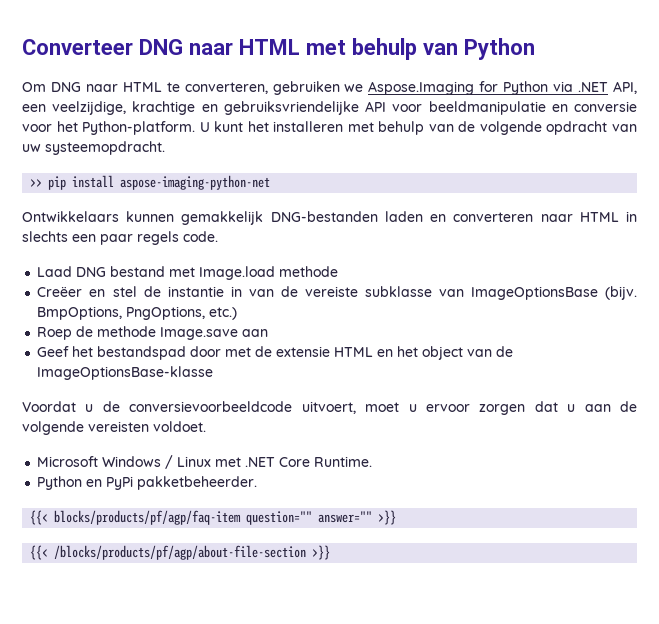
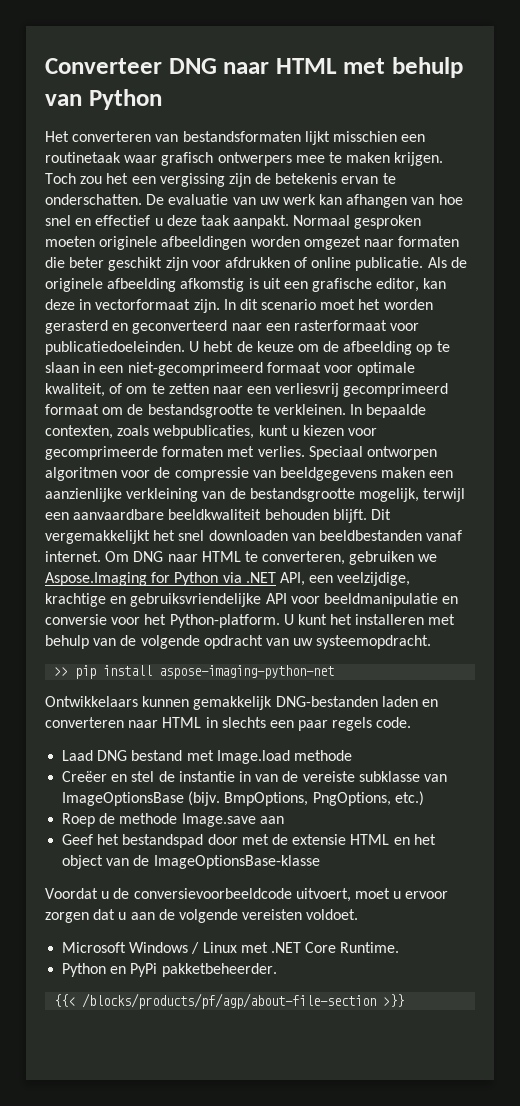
+ Het converteren van bestandsformaten lijkt misschien een routinetaak waar grafisch ontwerpers mee te maken krijgen. Toch zou het een vergissing zijn de betekenis ervan te onderschatten. De evaluatie van uw werk kan afhangen van hoe snel en effectief u deze taak aanpakt. Normaal gesproken moeten originele afbeeldingen worden omgezet naar formaten die beter geschikt zijn voor afdrukken of online publicatie. Als de originele afbeelding afkomstig is uit een grafische editor, kan deze in vectorformaat zijn. In dit scenario moet het worden gerasterd en geconverteerd naar een rasterformaat voor publicatiedoeleinden. U hebt de keuze om de afbeelding op te slaan in een niet-gecomprimeerd formaat voor optimale kwaliteit, of om te zetten naar een verliesvrij gecomprimeerd formaat om de bestandsgrootte te verkleinen. In bepaalde contexten, zoals webpublicaties, kunt u kiezen voor gecomprimeerde formaten met verlies. Speciaal ontworpen algoritmen voor de compressie van beeldgegevens maken een aanzienlijke verkleining van de bestandsgrootte mogelijk, terwijl een aanvaardbare beeldkwaliteit behouden blijft. Dit vergemakkelijkt het snel downloaden van beeldbestanden vanaf internet.
- {{< blocks/products/pf/agp/faq-item question="" answer="" >}}

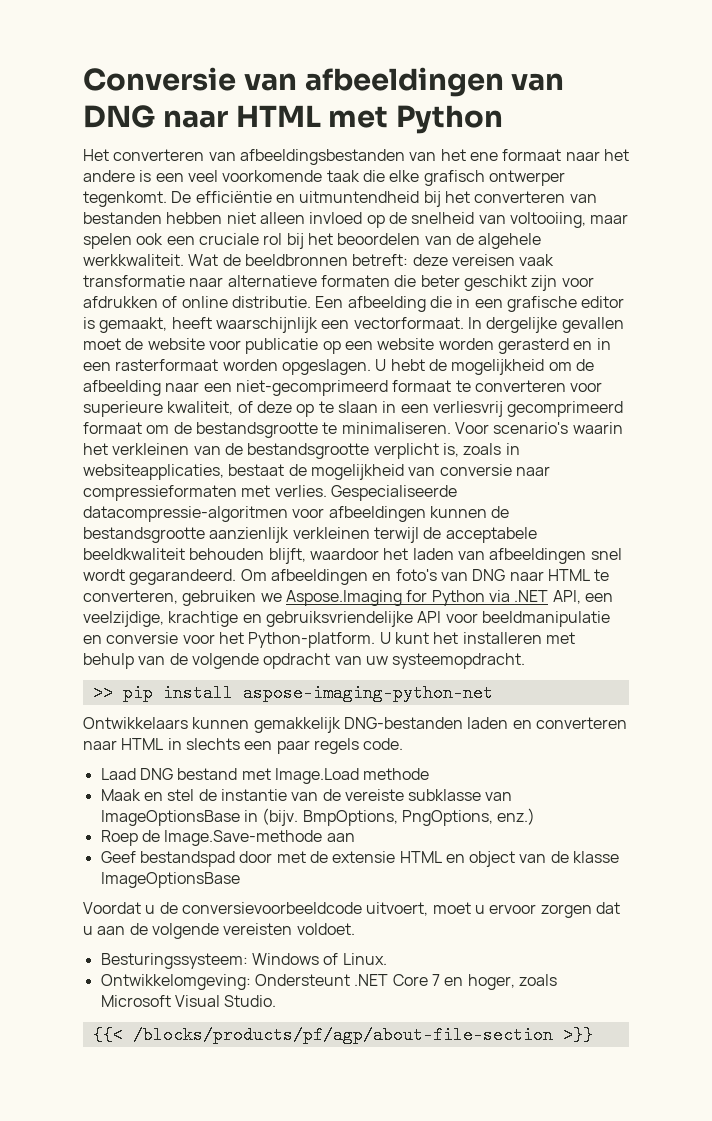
- Converteer DNG naar HTML met behulp van Python
+ Conversie van afbeeldingen van DNG naar HTML met Python
- Het converteren van bestandsformaten lijkt misschien een routinetaak waar grafisch ontwerpers mee te maken krijgen. Toch zou het een vergissing zijn de betekenis ervan te onderschatten. De evaluatie van uw werk kan afhangen van hoe snel en effectief u deze taak aanpakt. Normaal gesproken moeten originele afbeeldingen worden omgezet naar formaten die beter geschikt zijn voor afdrukken of online publicatie. Als de originele afbeelding afkomstig is uit een grafische editor, kan deze in vectorformaat zijn. In dit scenario moet het worden gerasterd en geconverteerd naar een rasterformaat voor publicatiedoeleinden.
+ Het converteren van afbeeldingsbestanden van het ene formaat naar het andere is een veel voorkomende taak die elke grafisch ontwerper tegenkomt. De efficiëntie en uitmuntendheid bij het converteren van bestanden hebben niet alleen invloed op de snelheid van voltooiing, maar spelen ook een cruciale rol bij het beoordelen van de algehele werkkwaliteit. Wat de beeldbronnen betreft: deze vereisen vaak transformatie naar alternatieve formaten die beter geschikt zijn voor afdrukken of online distributie. Een afbeelding die in een grafische editor is gemaakt, heeft waarschijnlijk een vectorformaat. In dergelijke gevallen moet de website voor publicatie op een website worden gerasterd en in een rasterformaat worden opgeslagen.
- U hebt de keuze om de afbeelding op te slaan in een niet-gecomprimeerd formaat voor optimale kwaliteit, of om te zetten naar een verliesvrij gecomprimeerd formaat om de bestandsgrootte te verkleinen. In bepaalde contexten, zoals webpublicaties, kunt u kiezen voor gecomprimeerde formaten met verlies. Speciaal ontworpen algoritmen voor de compressie van beeldgegevens maken een aanzienlijke verkleining van de bestandsgrootte mogelijk, terwijl een aanvaardbare beeldkwaliteit behouden blijft. Dit vergemakkelijkt het snel downloaden van beeldbestanden vanaf internet. Om DNG naar HTML te converteren, gebruiken we Aspose.Imaging for Python via .NET API, een veelzijdige, krachtige en gebruiksvriendelijke API voor beeldmanipulatie en conversie voor het Python-platform.
+ U hebt de mogelijkheid om de afbeelding naar een niet-gecomprimeerd formaat te converteren voor superieure kwaliteit, of deze op te slaan in een verliesvrij gecomprimeerd formaat om de bestandsgrootte te minimaliseren. Voor scenario's waarin het verkleinen van de bestandsgrootte verplicht is, zoals in websiteapplicaties, bestaat de mogelijkheid van conversie naar compressieformaten met verlies. Gespecialiseerde datacompressie-algoritmen voor afbeeldingen kunnen de bestandsgrootte aanzienlijk verkleinen terwijl de acceptabele beeldkwaliteit behouden blijft, waardoor het laden van afbeeldingen snel wordt gegarandeerd. Om afbeeldingen en foto's van DNG naar HTML te converteren, gebruiken we Aspose.Imaging for Python via .NET API, een veelzijdige, krachtige en gebruiksvriendelijke API voor beeldmanipulatie en conversie voor het Python-platform.
- Laad DNG bestand met Image.load methode
+ Laad DNG bestand met Image.Load methode
- Creëer en stel de instantie in van de vereiste subklasse van ImageOptionsBase (bijv.
+ Maak en stel de instantie van de vereiste subklasse van ImageOptionsBase in (bijv.
- BmpOptions, PngOptions, etc.)
+ BmpOptions, PngOptions, enz.)
- Roep de methode Image.save aan
+ Roep de Image.Save-methode aan
- Geef het bestandspad door met de extensie HTML en het object van de ImageOptionsBase-klasse
+ Geef bestandspad door met de extensie HTML en object van de klasse ImageOptionsBase
- Microsoft Windows / Linux met .NET Core Runtime.
- Python en PyPi pakketbeheerder.
+ Besturingssysteem: Windows of Linux.
+ Ontwikkelomgeving: Ondersteunt .NET Core 7 en hoger, zoals Microsoft Visual Studio.

